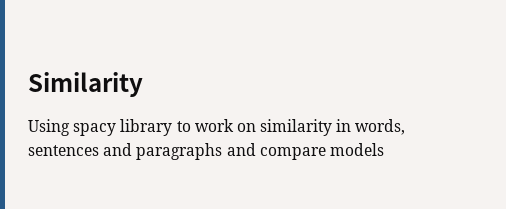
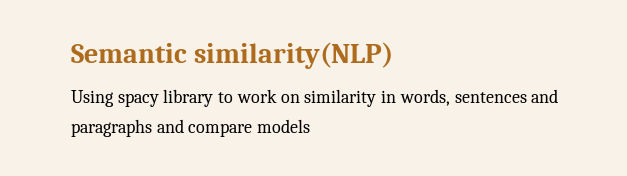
- Similarity
+ Semantic similarity(NLP)

